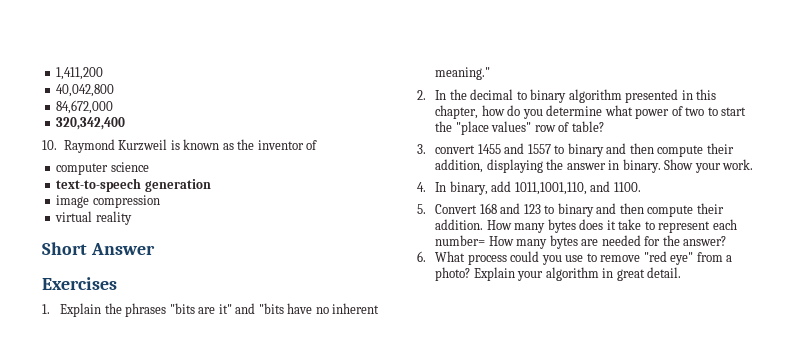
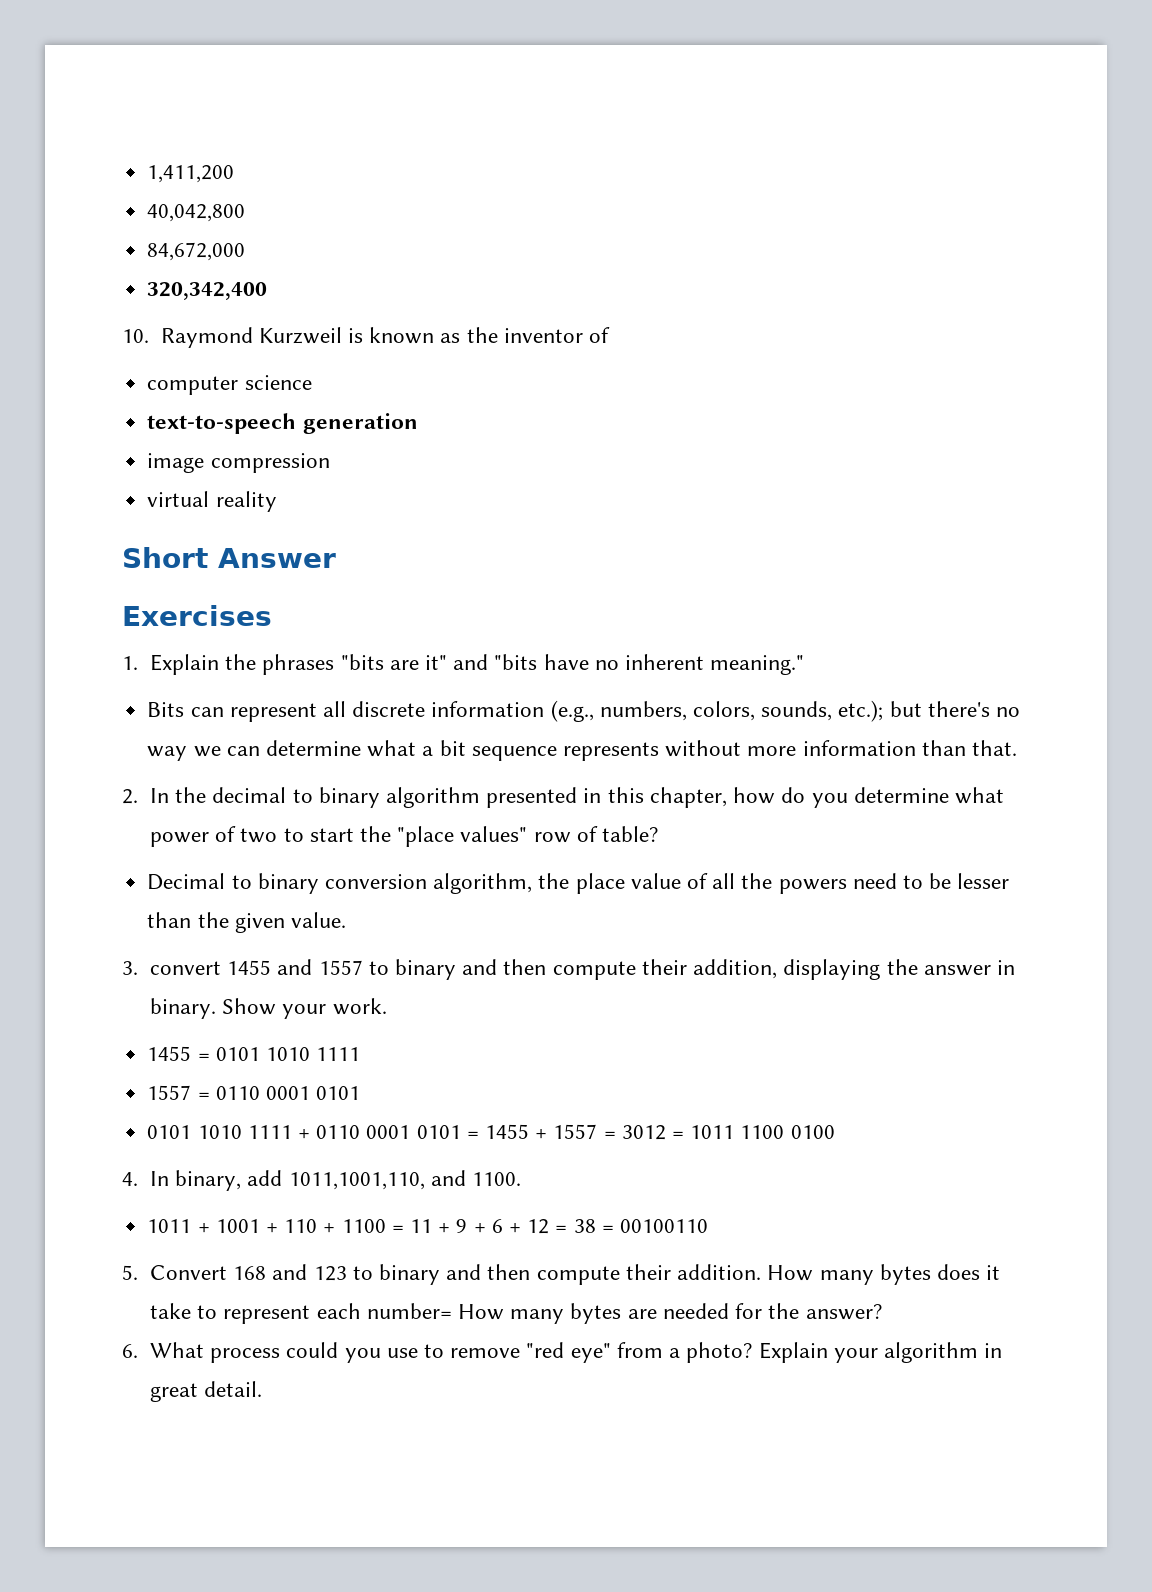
+ Bits can represent all discrete information (e.g., numbers, colors, sounds, etc.); but there's no way we can determine what a bit sequence represents without more information than that.
+ Decimal to binary conversion algorithm, the place value of all the powers need to be lesser than the given value.
+ 1455 = 0101 1010 1111
+ 1557 = 0110 0001 0101
+ 0101 1010 1111 + 0110 0001 0101 = 1455 + 1557 = 3012 = 1011 1100 0100
+ 1011 + 1001 + 110 + 1100 = 11 + 9 + 6 + 12 = 38 = 00100110

